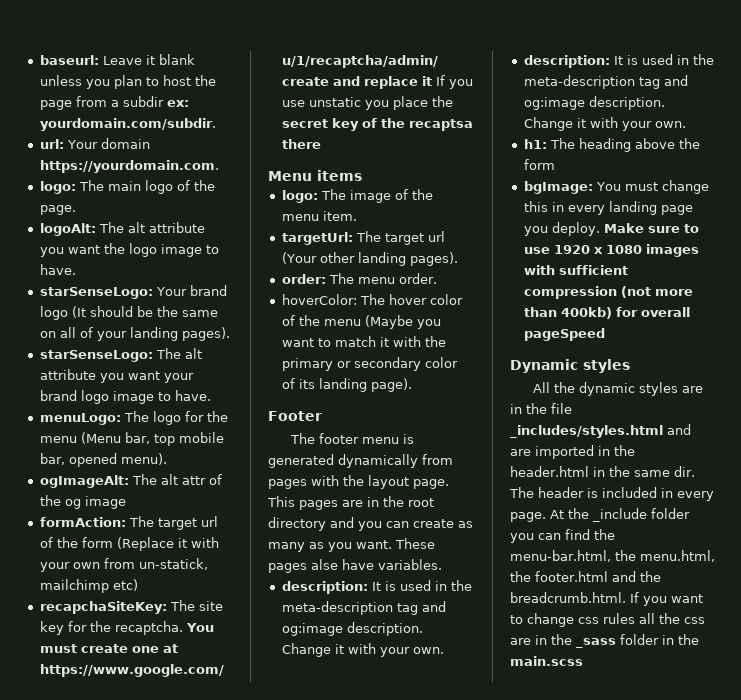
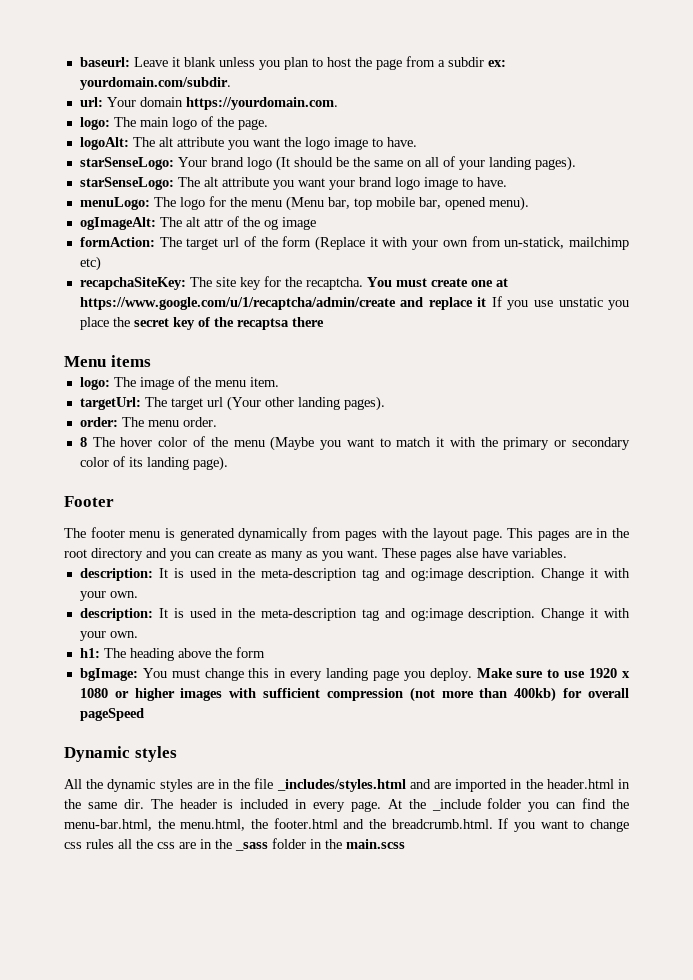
- hoverColor: The hover color of the menu (Maybe you want to match it with the primary or secondary color of its landing page).
+ 8 The hover color of the menu (Maybe you want to match it with the primary or secondary color of its landing page).
- Make sure to use 1920 x 1080 images with sufficient compression (not more than 400kb) for overall pageSpeed
+ Make sure to use 1920 x 1080 or higher images with sufficient compression (not more than 400kb) for overall pageSpeed

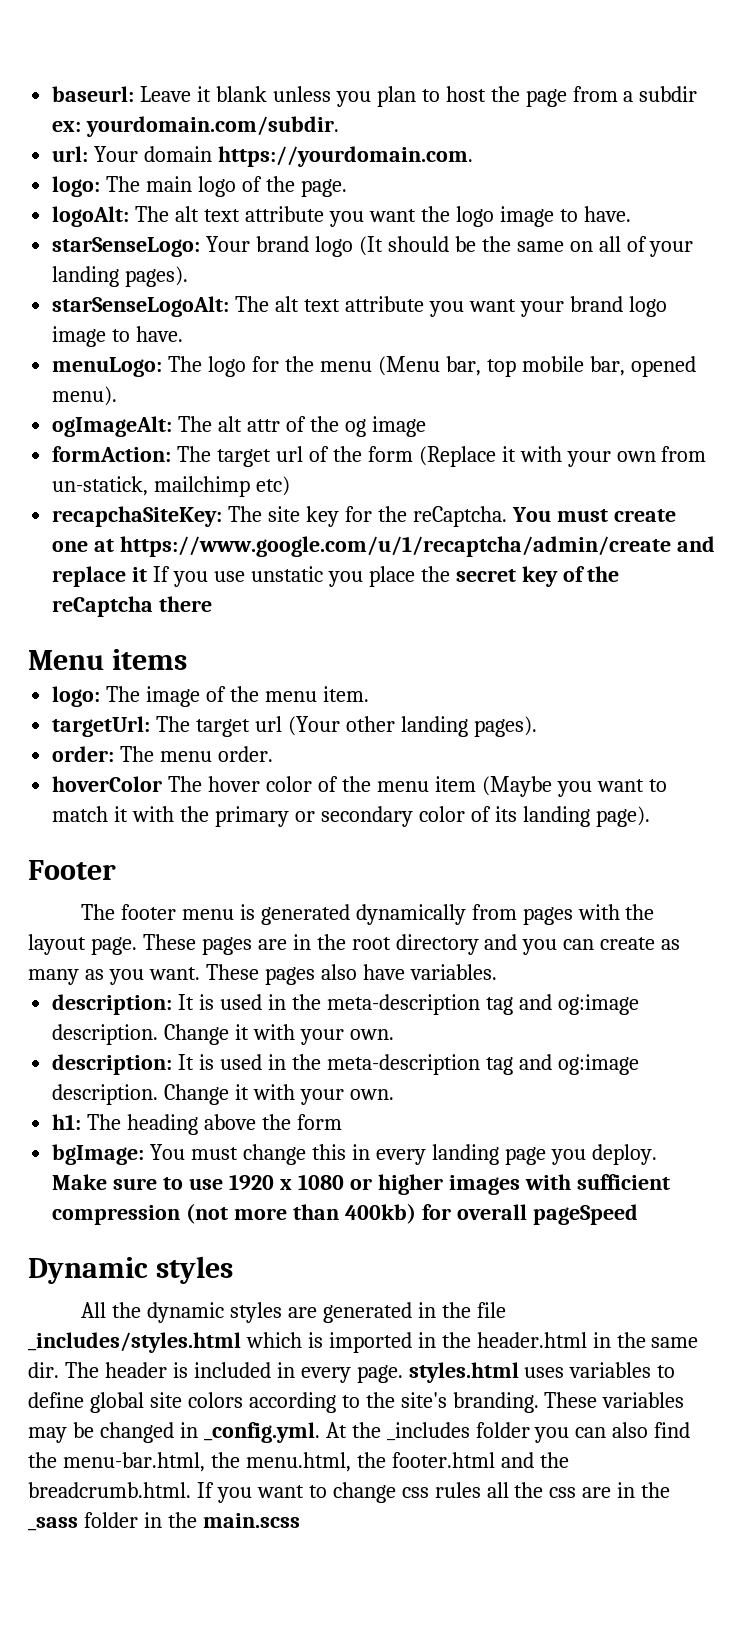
- logoAlt: The alt attribute you want the logo image to have.
+ logoAlt: The alt text attribute you want the logo image to have.
- starSenseLogo: The alt attribute you want your brand logo image to have.
+ starSenseLogoAlt: The alt text attribute you want your brand logo image to have.
- recapchaSiteKey: The site key for the recaptcha.
+ recapchaSiteKey: The site key for the reCaptcha.
- You must create one at https://www.google.com/u/1/recaptcha/admin/create and replace it If you use unstatic you place the secret key of the recaptsa there
+ You must create one at https://www.google.com/u/1/recaptcha/admin/create and replace it If you use unstatic you place the secret key of the reCaptcha there
- 8 The hover color of the menu (Maybe you want to match it with the primary or secondary color of its landing page).
+ hoverColor The hover color of the menu item (Maybe you want to match it with the primary or secondary color of its landing page).
- This pages are in the root directory and you can create as many as you want.
+ These pages are in the root directory and you can create as many as you want.
- These pages alse have variables.
+ These pages also have variables.
- All the dynamic styles are in the file _includes/styles.html and are imported in the header.html in the same dir.
+ All the dynamic styles are generated in the file _includes/styles.html which is imported in the header.html in the same dir.
- The header is included in every page. At the _include folder you can find the menu-bar.html, the menu.html, the footer.html and the breadcrumb.html. If you want to change css rules all the css are in the _sass folder in the main.scss
+ The header is included in every page. styles.html uses variables to define global site colors according to the site's branding. These variables may be changed in _config.yml. At the _includes folder you can also find the menu-bar.html, the menu.html, the footer.html and the breadcrumb.html. If you want to change css rules all the css are in the _sass folder in the main.scss

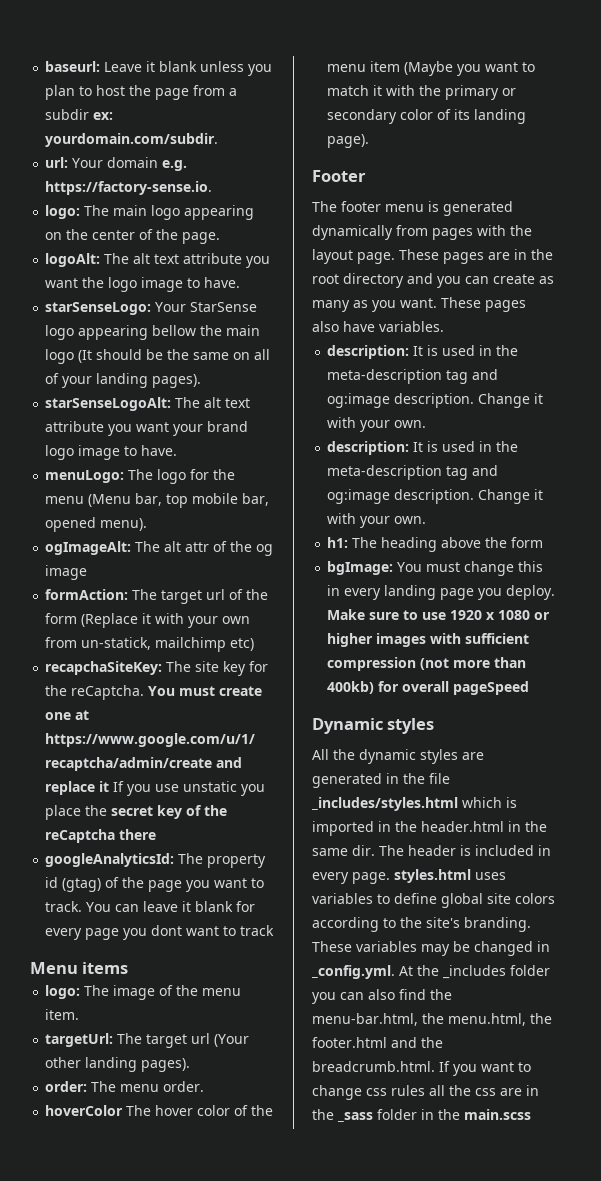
- url: Your domain https://yourdomain.com.
+ url: Your domain e.g. https://factory-sense.io.
- logo: The main logo of the page.
+ logo: The main logo appearing on the center of the page.
- starSenseLogo: Your brand logo (It should be the same on all of your landing pages).
+ starSenseLogo: Your StarSense logo appearing bellow the main logo (It should be the same on all of your landing pages).
+ googleAnalyticsId: The property id (gtag) of the page you want to track. You can leave it blank for every page you dont want to track

